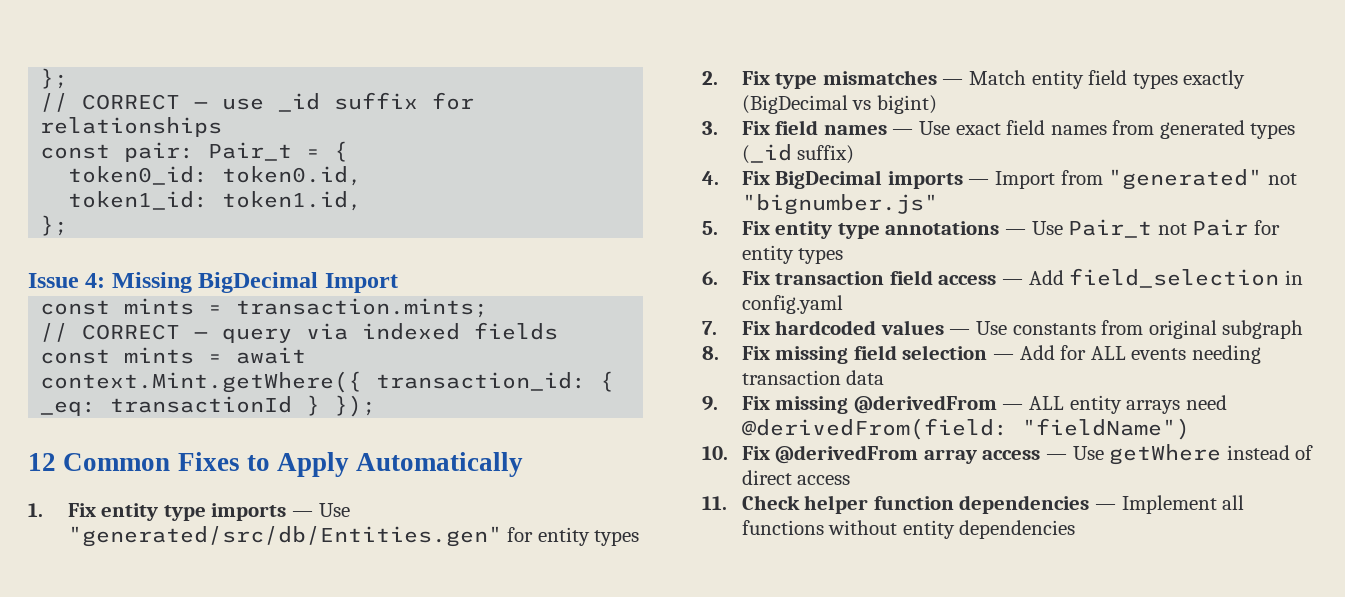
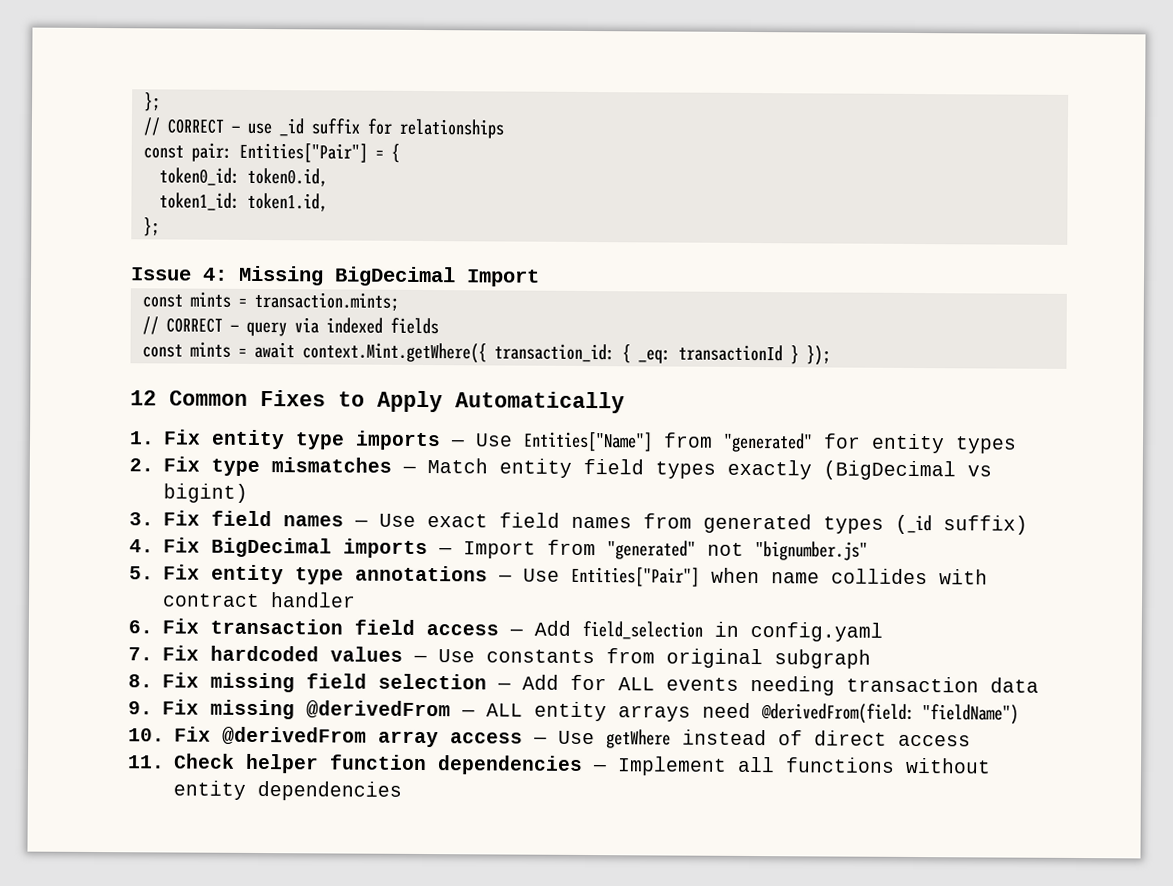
- const pair: Pair_t = {
+ const pair: Entities["Pair"] = {
- 1. Fix entity type imports — Use "generated/src/db/Entities.gen" for entity types
+ 1. Fix entity type imports — Use Entities["Name"] from "generated" for entity types
- 5. Fix entity type annotations — Use Pair_t not Pair for entity types
+ 5. Fix entity type annotations — Use Entities["Pair"] when name collides with contract handler

